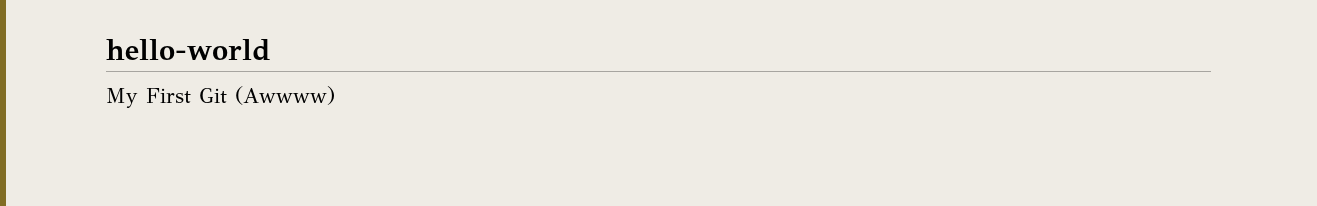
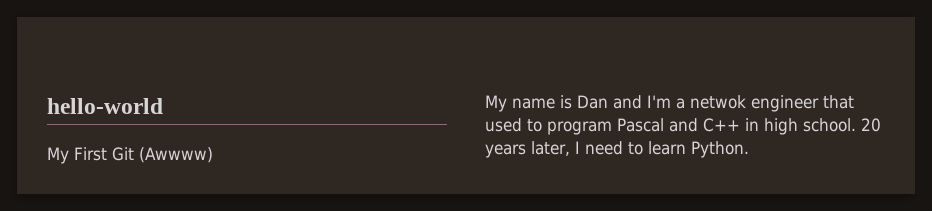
+ My name is Dan and I'm a netwok engineer that used to program Pascal and C++ in high school. 20 years later, I need to learn Python.

